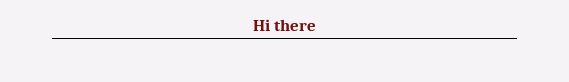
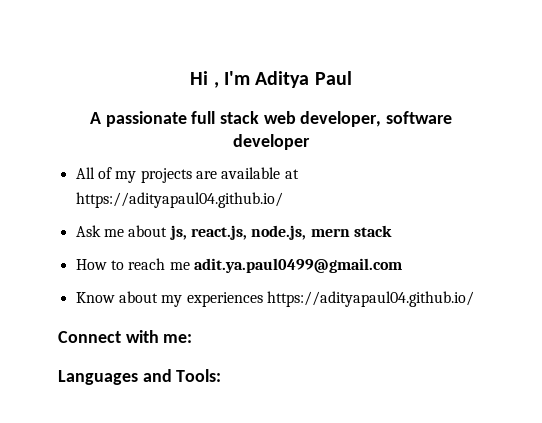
- Hi there
+ Hi , I'm Aditya Paul
+ A passionate full stack web developer, software developer
+ All of my projects are available at https://adityapaul04.github.io/
+ Ask me about js, react.js, node.js, mern stack
+ How to reach me adit.ya.paul0499@gmail.com
+ Know about my experiences https://adityapaul04.github.io/
+ Connect with me:
+ Languages and Tools:

